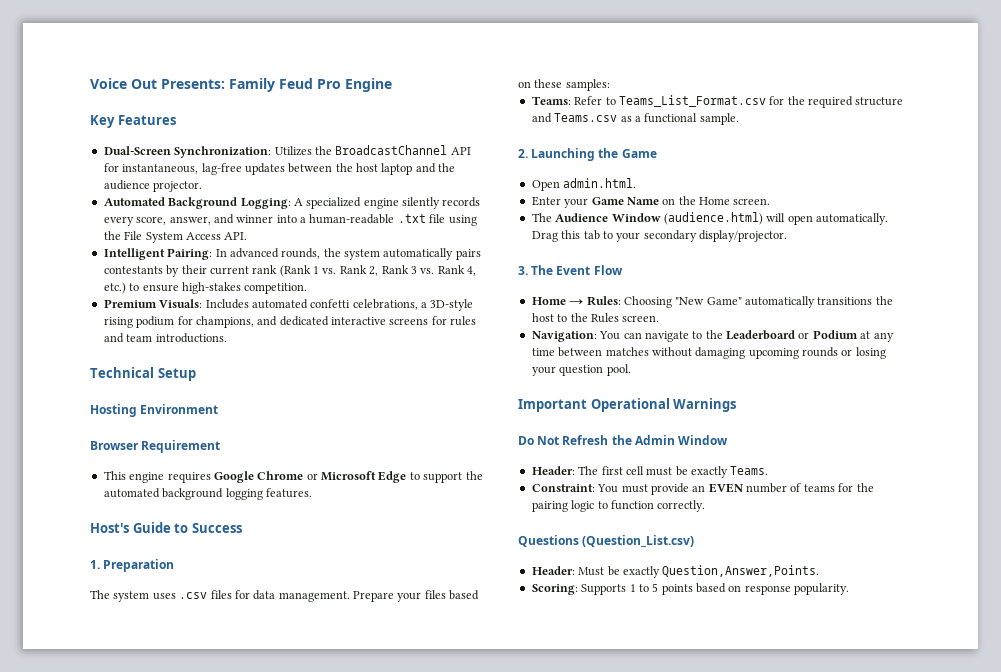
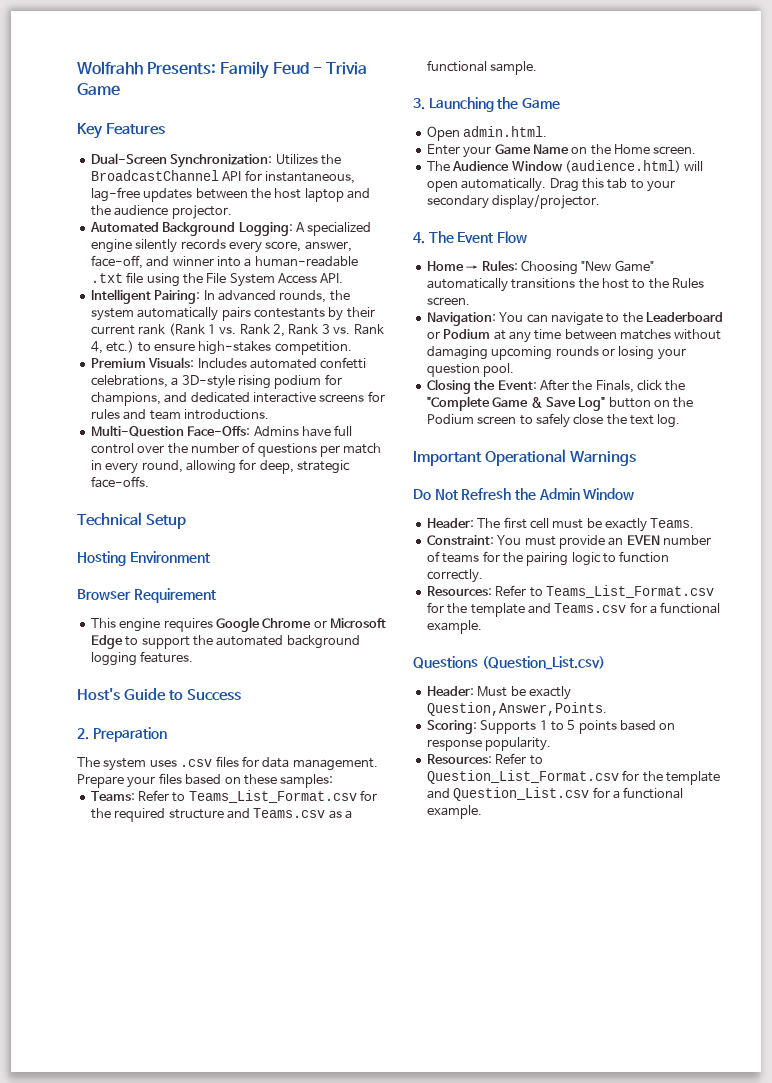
- Voice Out Presents: Family Feud Pro Engine
+ Wolfrahh Presents: Family Feud - Trivia Game
- Automated Background Logging: A specialized engine silently records every score, answer, and winner into a human-readable .txt file using the File System Access API.
+ Automated Background Logging: A specialized engine silently records every score, answer, face-off, and winner into a human-readable .txt file using the File System Access API.
+ Multi-Question Face-Offs: Admins have full control over the number of questions per match in every round, allowing for deep, strategic face-offs.
- 1. Preparation
+ 2. Preparation
- 2. Launching the Game
+ 3. Launching the Game
- 3. The Event Flow
+ 4. The Event Flow
+ Closing the Event: After the Finals, click the "Complete Game & Save Log" button on the Podium screen to safely close the text log.
+ Resources: Refer to Teams_List_Format.csv for the template and Teams.csv for a functional example.
+ Resources: Refer to Question_List_Format.csv for the template and Question_List.csv for a functional example.

